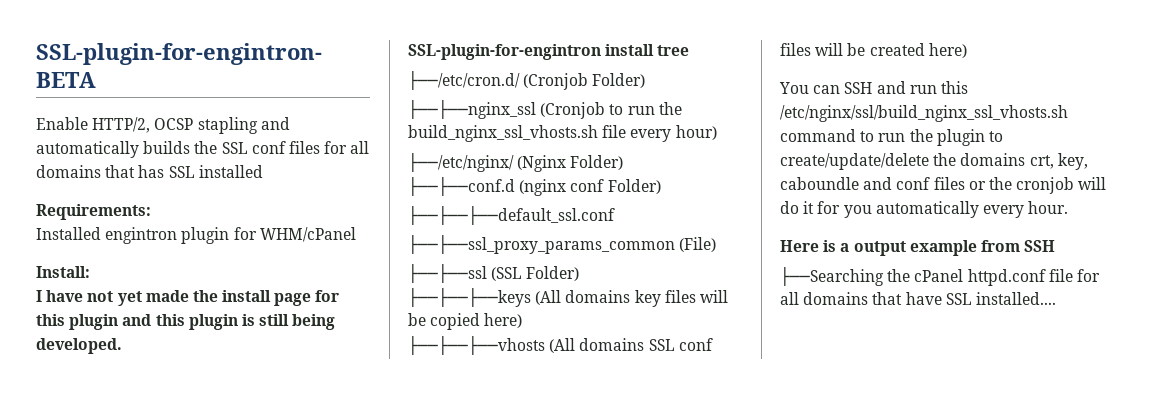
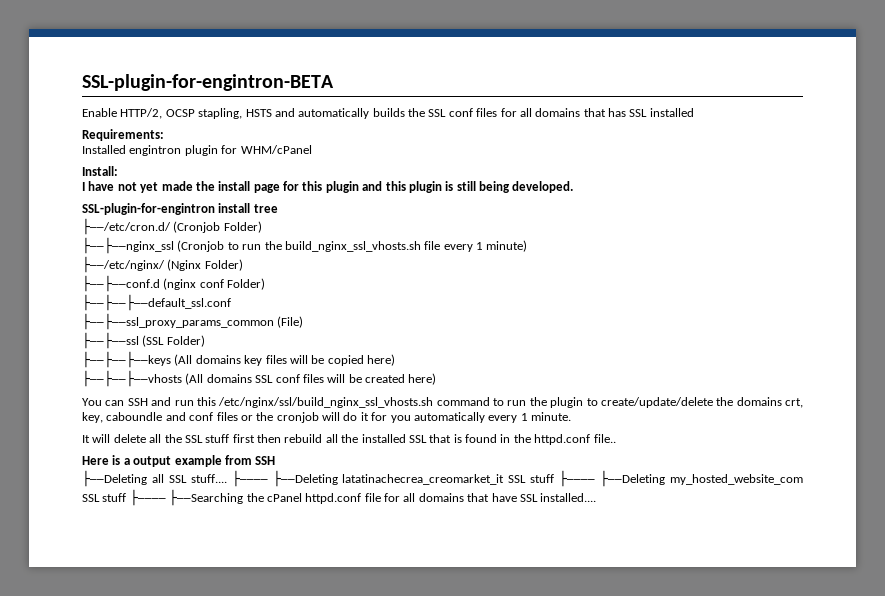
- Enable HTTP/2, OCSP stapling and automatically builds the SSL conf files for all domains that has SSL installed
+ Enable HTTP/2, OCSP stapling, HSTS and automatically builds the SSL conf files for all domains that has SSL installed
- ├──├──nginx_ssl (Cronjob to run the build_nginx_ssl_vhosts.sh file every hour)
+ ├──├──nginx_ssl (Cronjob to run the build_nginx_ssl_vhosts.sh file every 1 minute)
- You can SSH and run this /etc/nginx/ssl/build_nginx_ssl_vhosts.sh command to run the plugin to create/update/delete the domains crt, key, caboundle and conf files or the cronjob will do it for you automatically every hour.
+ You can SSH and run this /etc/nginx/ssl/build_nginx_ssl_vhosts.sh command to run the plugin to create/update/delete the domains crt, key, caboundle and conf files or the cronjob will do it for you automatically every 1 minute.
+ It will delete all the SSL stuff first then rebuild all the installed SSL that is found in the httpd.conf file..
- ├──Searching the cPanel httpd.conf file for all domains that have SSL installed....
+ ├──Deleting all SSL stuff.... ├──── ├──Deleting latatinachecrea_creomarket_it SSL stuff ├──── ├──Deleting my_hosted_website_com SSL stuff ├──── ├──Searching the cPanel httpd.conf file for all domains that have SSL installed....

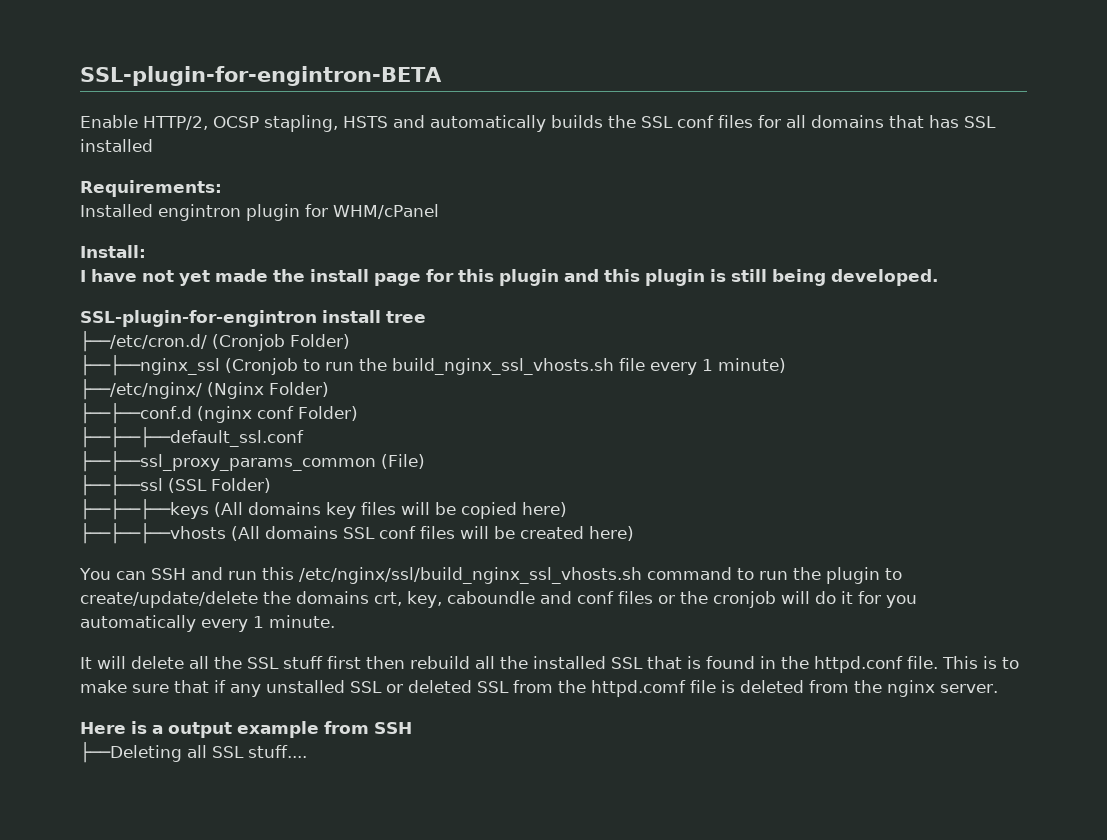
- It will delete all the SSL stuff first then rebuild all the installed SSL that is found in the httpd.conf file..
+ It will delete all the SSL stuff first then rebuild all the installed SSL that is found in the httpd.conf file. This is to make sure that if any unstalled SSL or deleted SSL from the httpd.comf file is deleted from the nginx server.
- ├──── ├──Deleting latatinachecrea_creomarket_it SSL stuff ├──── ├──Deleting my_hosted_website_com SSL stuff ├──── ├──Searching the cPanel httpd.conf file for all domains that have SSL installed....

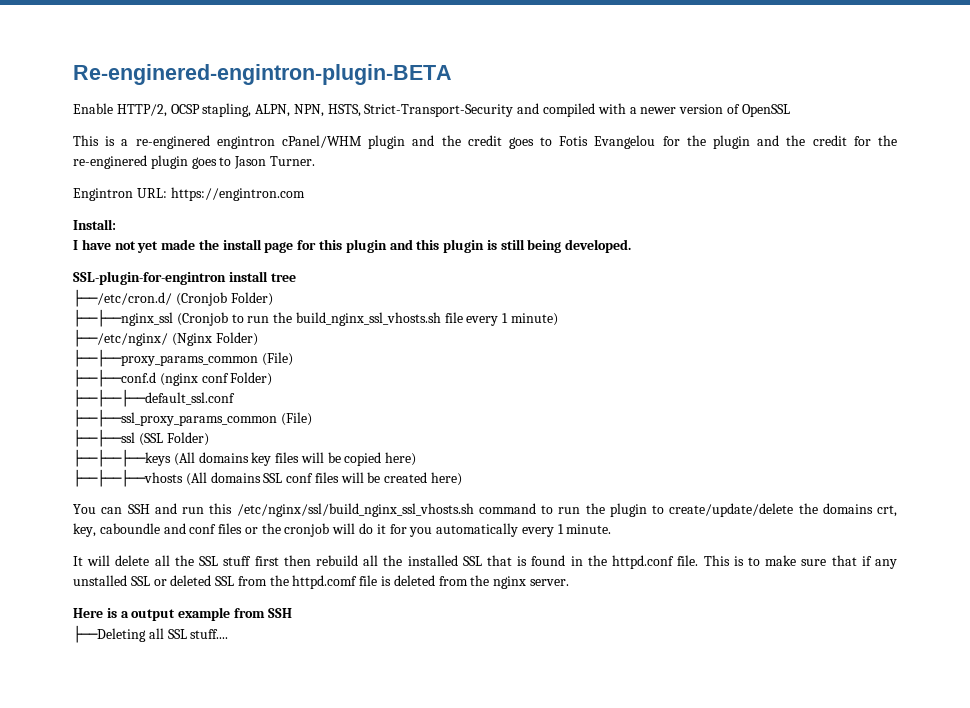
- SSL-plugin-for-engintron-BETA
+ Re-enginered-engintron-plugin-BETA
- Enable HTTP/2, OCSP stapling, HSTS and automatically builds the SSL conf files for all domains that has SSL installed
- Requirements:
- Installed engintron plugin for WHM/cPanel
+ Enable HTTP/2, OCSP stapling, ALPN, NPN, HSTS, Strict-Transport-Security and compiled with a newer version of OpenSSL
+ This is a re-enginered engintron cPanel/WHM plugin and the credit goes to Fotis Evangelou for the plugin and the credit for the re-enginered plugin goes to Jason Turner.
+ Engintron URL: https://engintron.com
+ ├──├──proxy_params_common (File)

